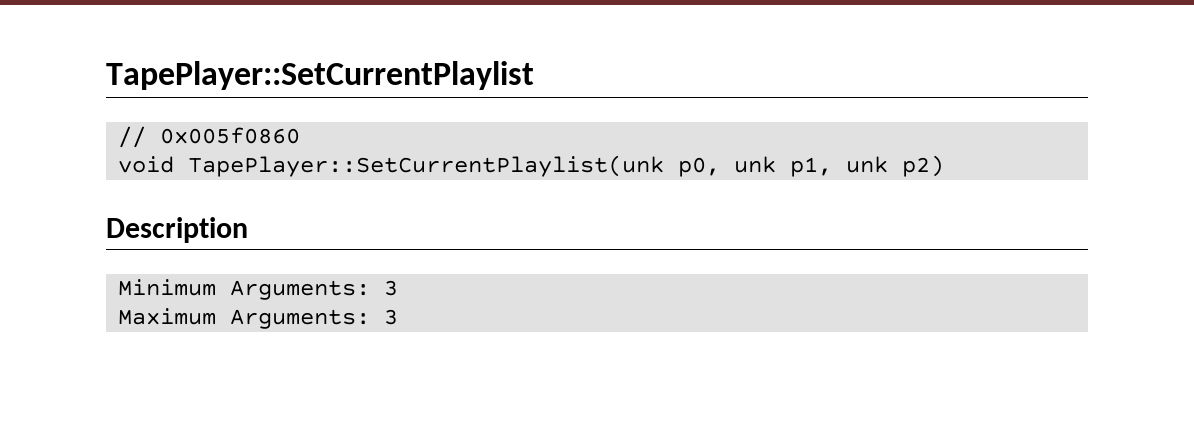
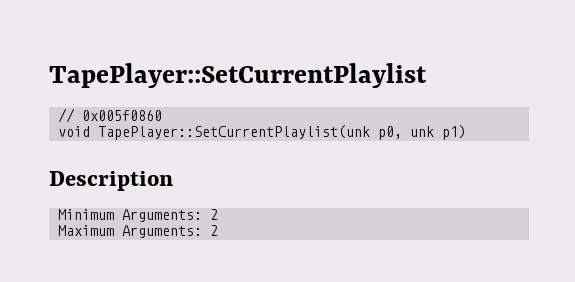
- void TapePlayer::SetCurrentPlaylist(unk p0, unk p1, unk p2)
+ void TapePlayer::SetCurrentPlaylist(unk p0, unk p1)
- Minimum Arguments: 3
+ Minimum Arguments: 2
- Maximum Arguments: 3
+ Maximum Arguments: 2

